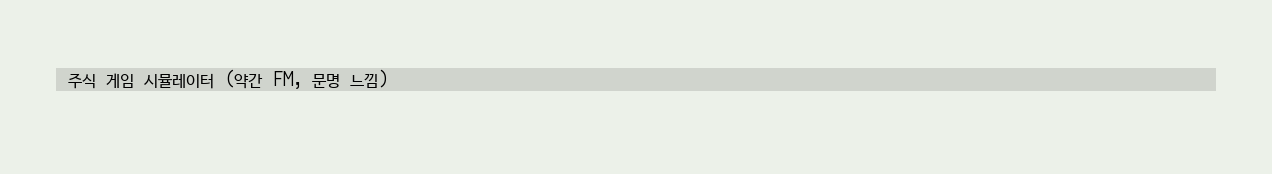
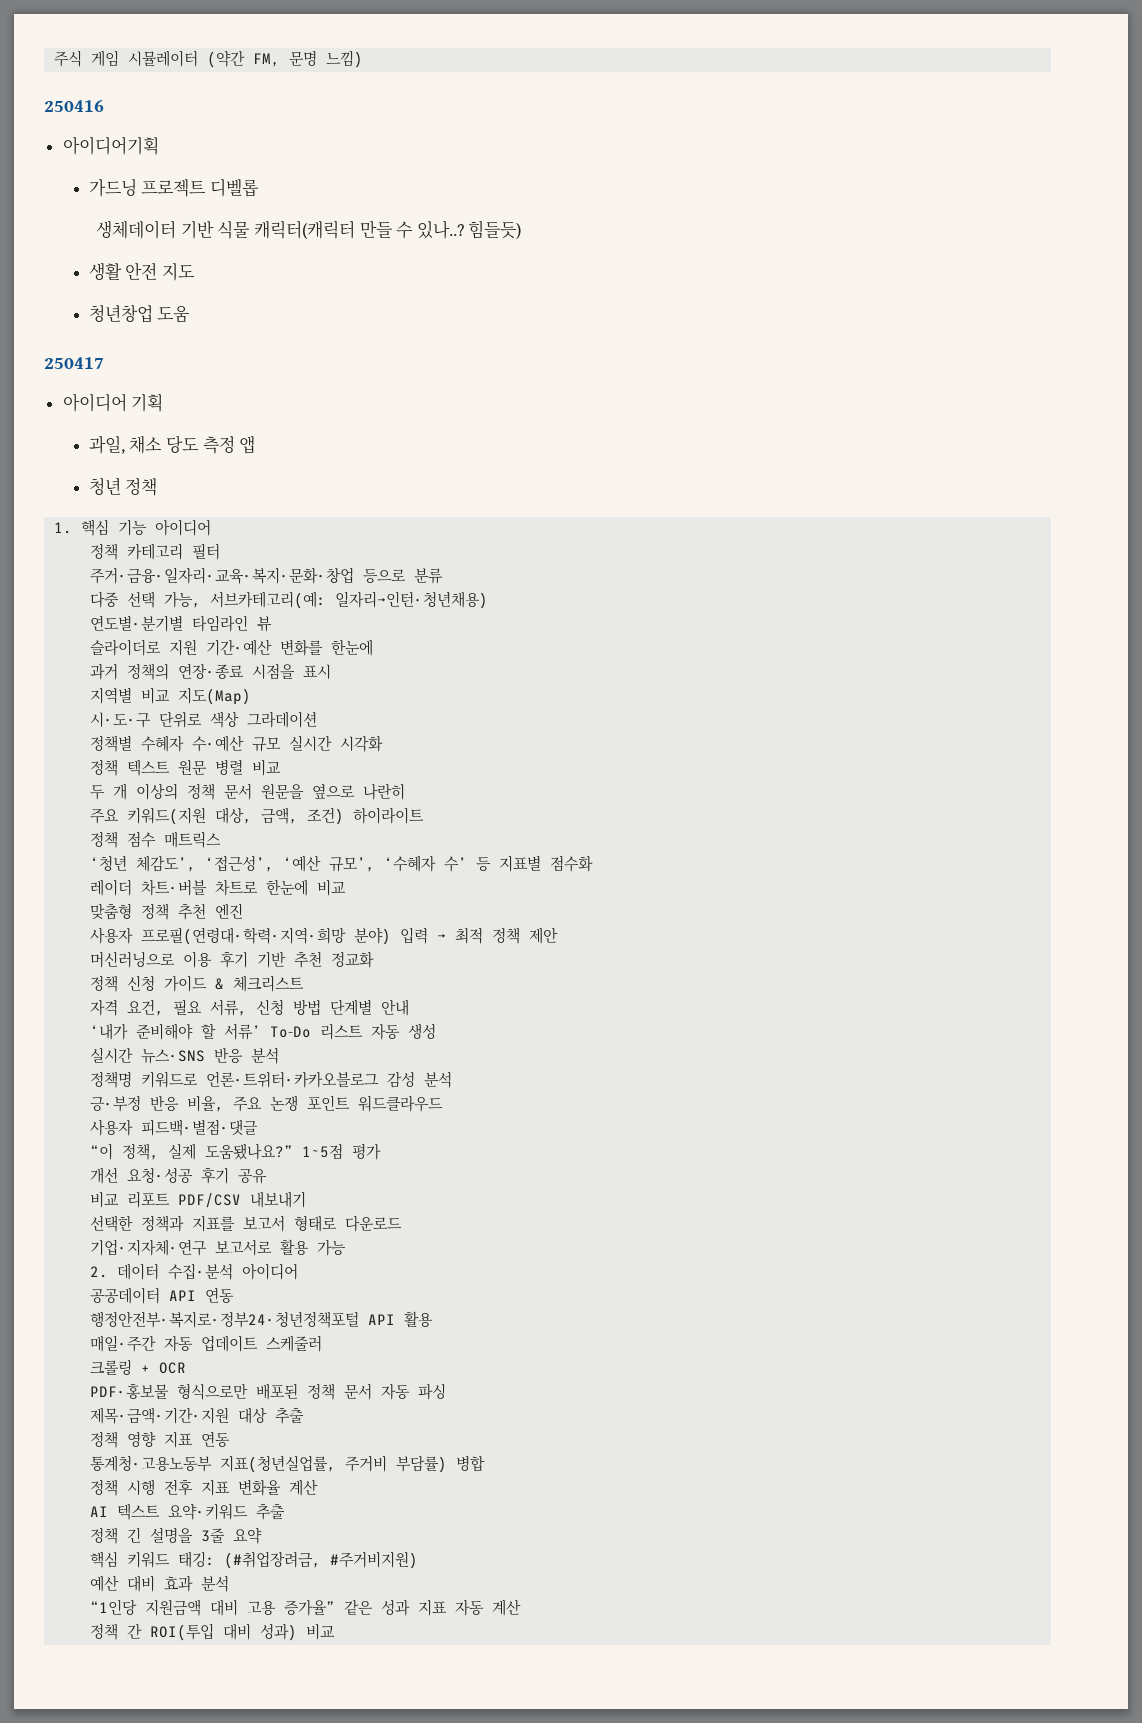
+ 250416
+ 아이디어기획
+ 가드닝 프로젝트 디벨롭
+ 생체데이터 기반 식물 캐릭터(캐릭터 만들 수 있나..? 힘들듯)
+ 생활 안전 지도
+ 청년창업 도움
+ 250417
+ 아이디어 기획
+ 과일, 채소 당도 측정 앱
+ 청년 정책
+ 1. 핵심 기능 아이디어
+ 정책 카테고리 필터
+ 주거·금융·일자리·교육·복지·문화·창업 등으로 분류
+ 다중 선택 가능, 서브카테고리(예: 일자리→인턴·청년채용)
+ 연도별·분기별 타임라인 뷰
+ 슬라이더로 지원 기간·예산 변화를 한눈에
+ 과거 정책의 연장·종료 시점을 표시
+ 지역별 비교 지도(Map)
+ 시·도·구 단위로 색상 그라데이션
+ 정책별 수혜자 수·예산 규모 실시간 시각화
+ 정책 텍스트 원문 병렬 비교
+ 두 개 이상의 정책 문서 원문을 옆으로 나란히
+ 주요 키워드(지원 대상, 금액, 조건) 하이라이트
+ 정책 점수 매트릭스
+ ‘청년 체감도’, ‘접근성’, ‘예산 규모’, ‘수혜자 수’ 등 지표별 점수화
+ 레이더 차트·버블 차트로 한눈에 비교
+ 맞춤형 정책 추천 엔진
+ 사용자 프로필(연령대·학력·지역·희망 분야) 입력 → 최적 정책 제안
+ 머신러닝으로 이용 후기 기반 추천 정교화
+ 정책 신청 가이드 & 체크리스트
+ 자격 요건, 필요 서류, 신청 방법 단계별 안내
+ ‘내가 준비해야 할 서류’ To‑Do 리스트 자동 생성
+ 실시간 뉴스·SNS 반응 분석
+ 정책명 키워드로 언론·트위터·카카오블로그 감성 분석
+ 긍·부정 반응 비율, 주요 논쟁 포인트 워드클라우드
+ 사용자 피드백·별점·댓글
+ “이 정책, 실제 도움됐나요?” 1~5점 평가
+ 개선 요청·성공 후기 공유
+ 비교 리포트 PDF/CSV 내보내기
+ 선택한 정책과 지표를 보고서 형태로 다운로드
+ 기업·지자체·연구 보고서로 활용 가능
+ 2. 데이터 수집·분석 아이디어
+ 공공데이터 API 연동
+ 행정안전부·복지로·정부24·청년정책포털 API 활용
+ 매일·주간 자동 업데이트 스케줄러
+ 크롤링 + OCR
+ PDF·홍보물 형식으로만 배포된 정책 문서 자동 파싱
+ 제목·금액·기간·지원 대상 추출
+ 정책 영향 지표 연동
+ 통계청·고용노동부 지표(청년실업률, 주거비 부담률) 병합
+ 정책 시행 전후 지표 변화율 계산
+ AI 텍스트 요약·키워드 추출
+ 정책 긴 설명을 3줄 요약
+ 핵심 키워드 태깅: (#취업장려금, #주거비지원)
+ 예산 대비 효과 분석
+ “1인당 지원금액 대비 고용 증가율” 같은 성과 지표 자동 계산
+ 정책 간 ROI(투입 대비 성과) 비교

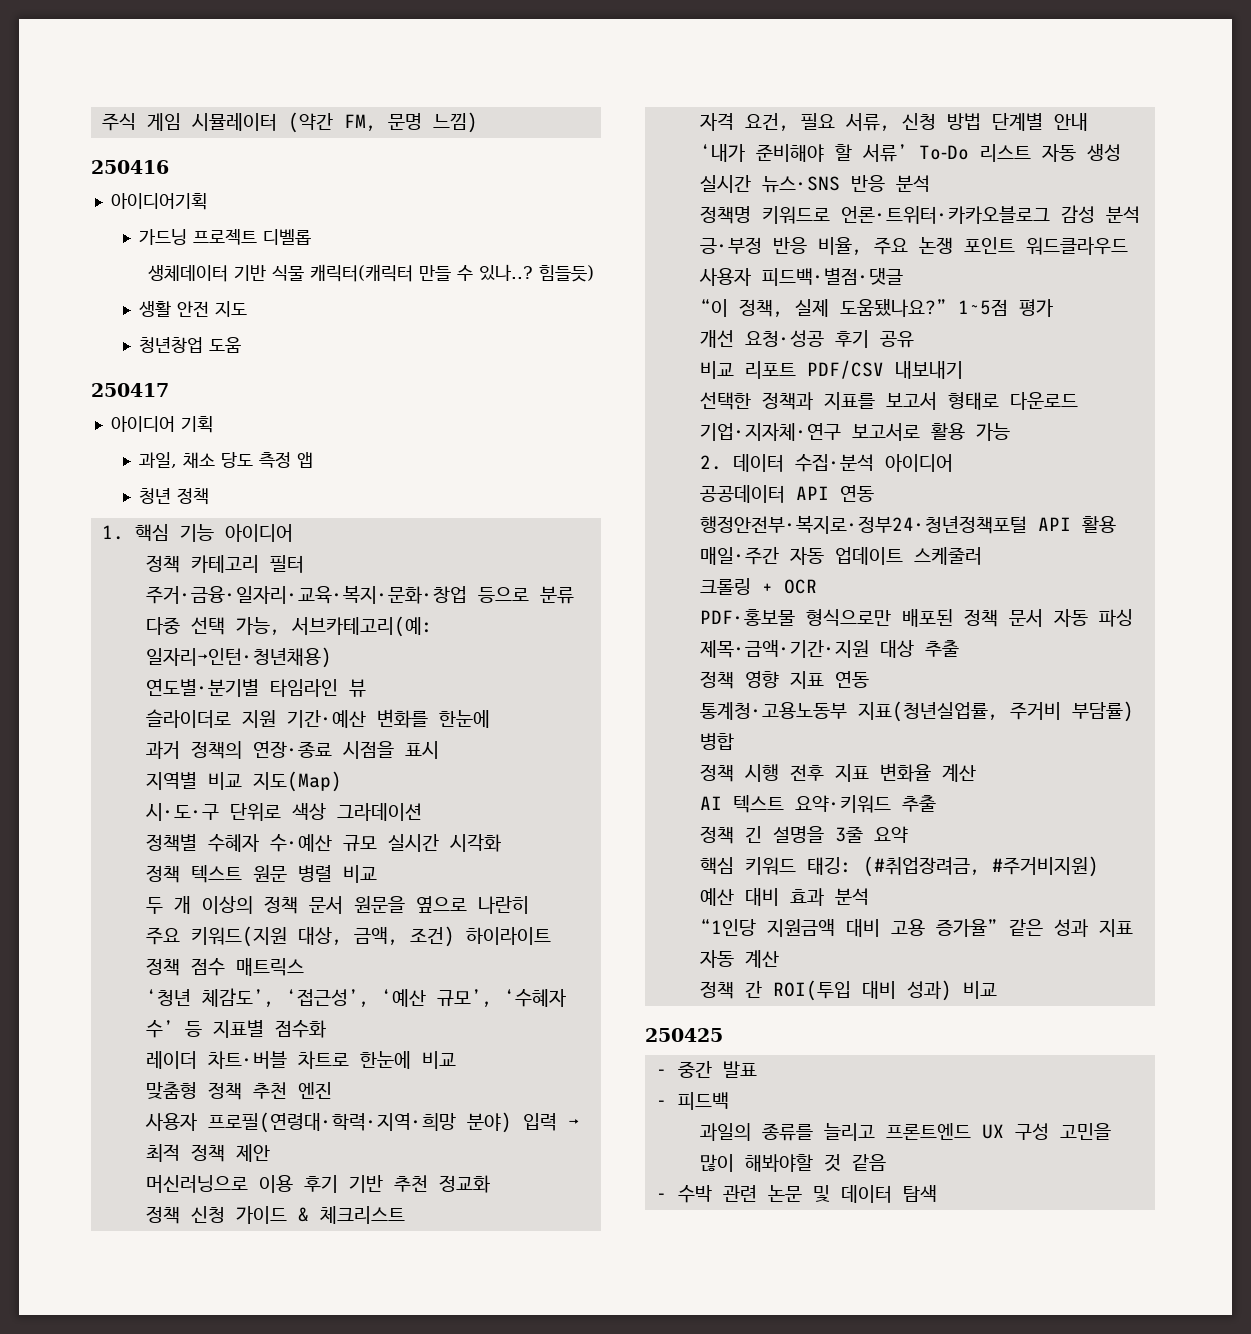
+ 250425
+ - 중간 발표
+ - 피드백
+ 과일의 종류를 늘리고 프론트엔드 UX 구성 고민을 많이 해봐야할 것 같음
+ - 수박 관련 논문 및 데이터 탐색

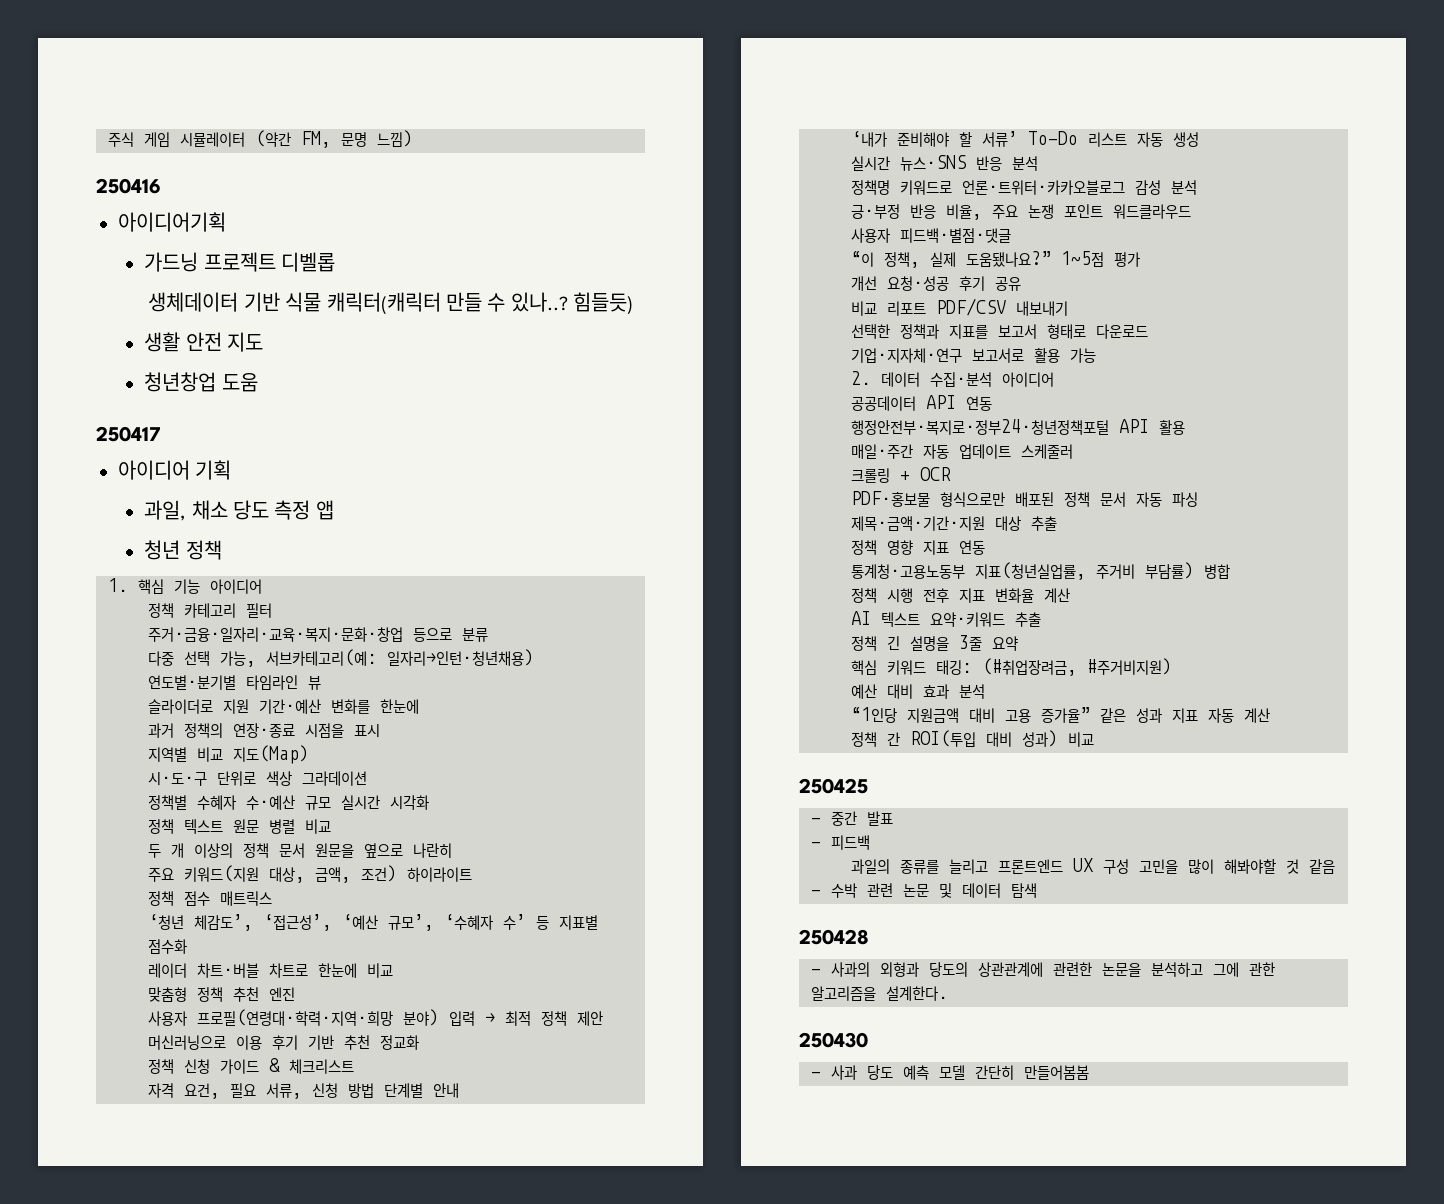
+ 250428
+ - 사과의 외형과 당도의 상관관계에 관련한 논문을 분석하고 그에 관한 알고리즘을 설계한다.
+ 250430
+ - 사과 당도 예측 모델 간단히 만들어봄봄

